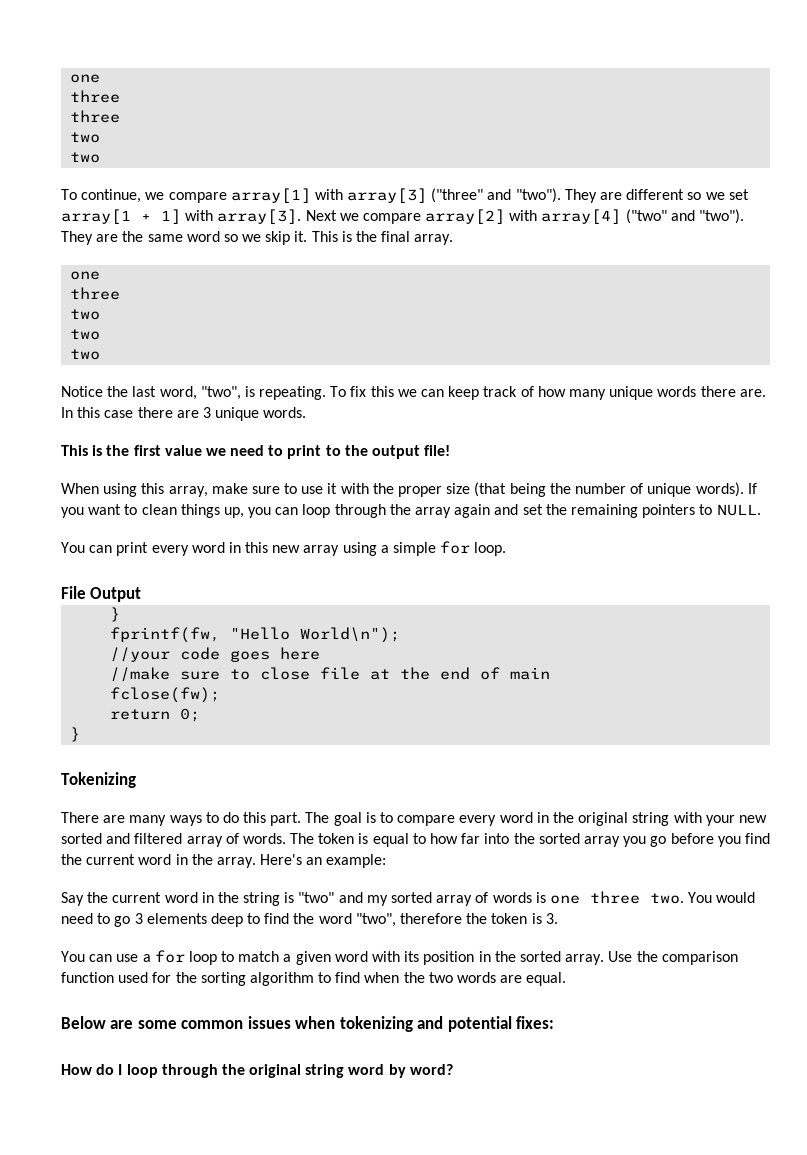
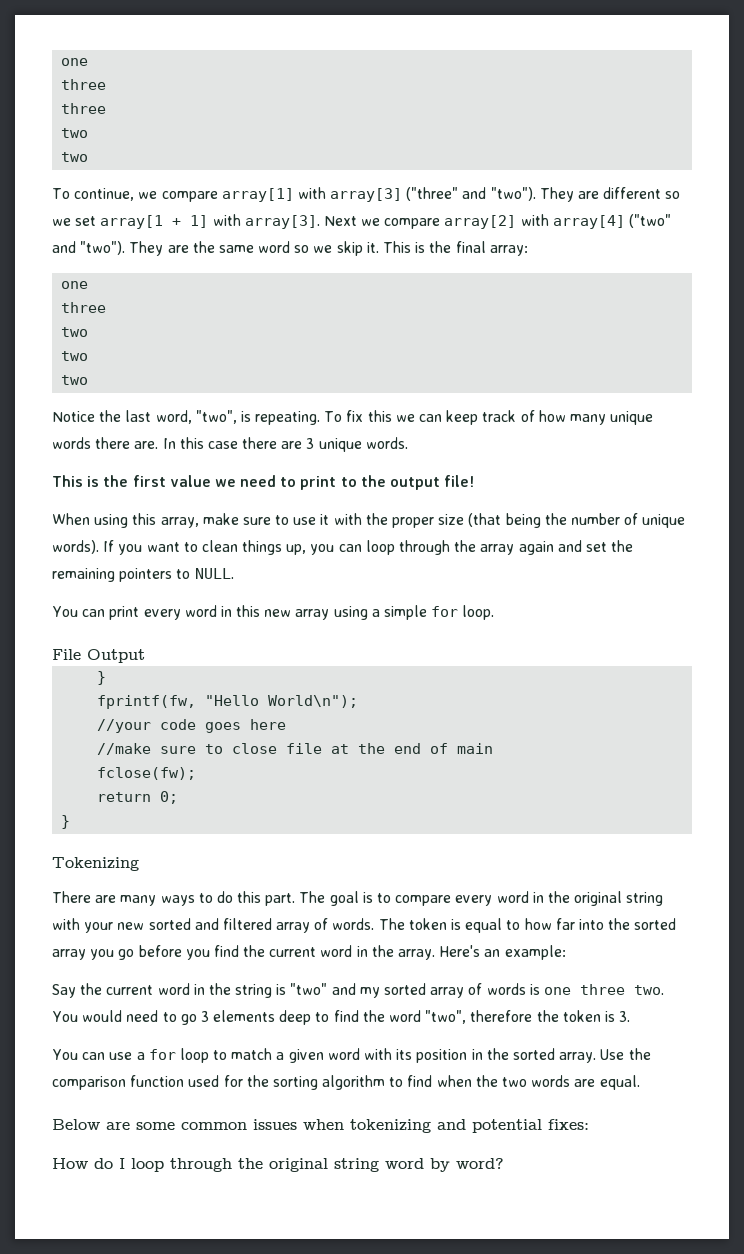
- This is the final array.
+ This is the final array:

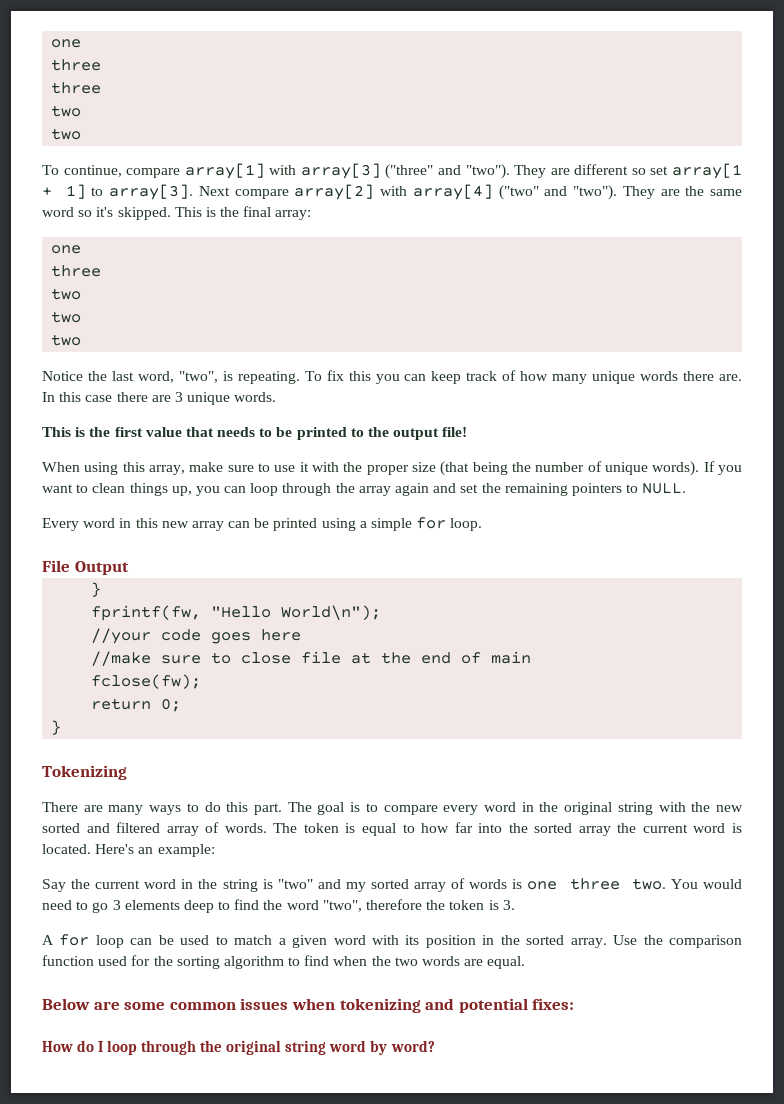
- To continue, we compare array[1] with array[3] ("three" and "two").
+ To continue, compare array[1] with array[3] ("three" and "two").
- They are different so we set array[1 + 1] with array[3].
+ They are different so set array[1 + 1] to array[3].
- Next we compare array[2] with array[4] ("two" and "two").
+ Next compare array[2] with array[4] ("two" and "two").
- They are the same word so we skip it.
+ They are the same word so it's skipped.
- To fix this we can keep track of how many unique words there are.
+ To fix this you can keep track of how many unique words there are.
- This is the first value we need to print to the output file!
+ This is the first value that needs to be printed to the output file!
- You can print every word in this new array using a simple for loop.
+ Every word in this new array can be printed using a simple for loop.
- The goal is to compare every word in the original string with your new sorted and filtered array of words.
+ The goal is to compare every word in the original string with the new sorted and filtered array of words.
- The token is equal to how far into the sorted array you go before you find the current word in the array.
+ The token is equal to how far into the sorted array the current word is located.
- You can use a for loop to match a given word with its position in the sorted array.
+ A for loop can be used to match a given word with its position in the sorted array.

